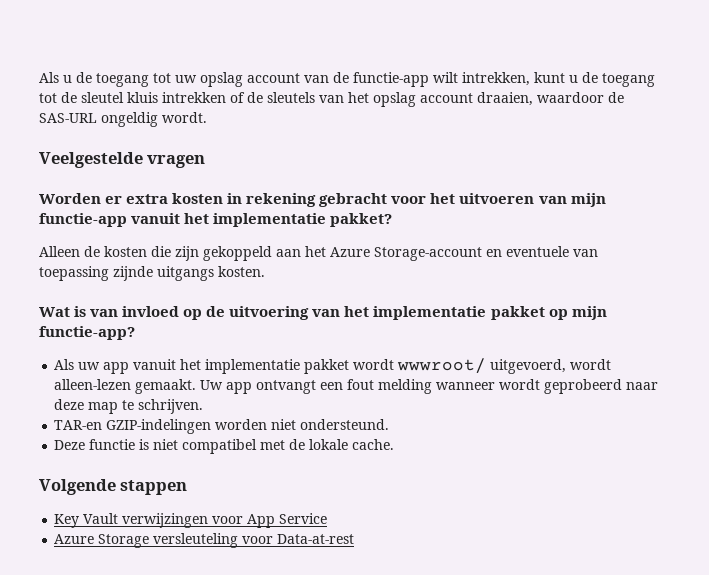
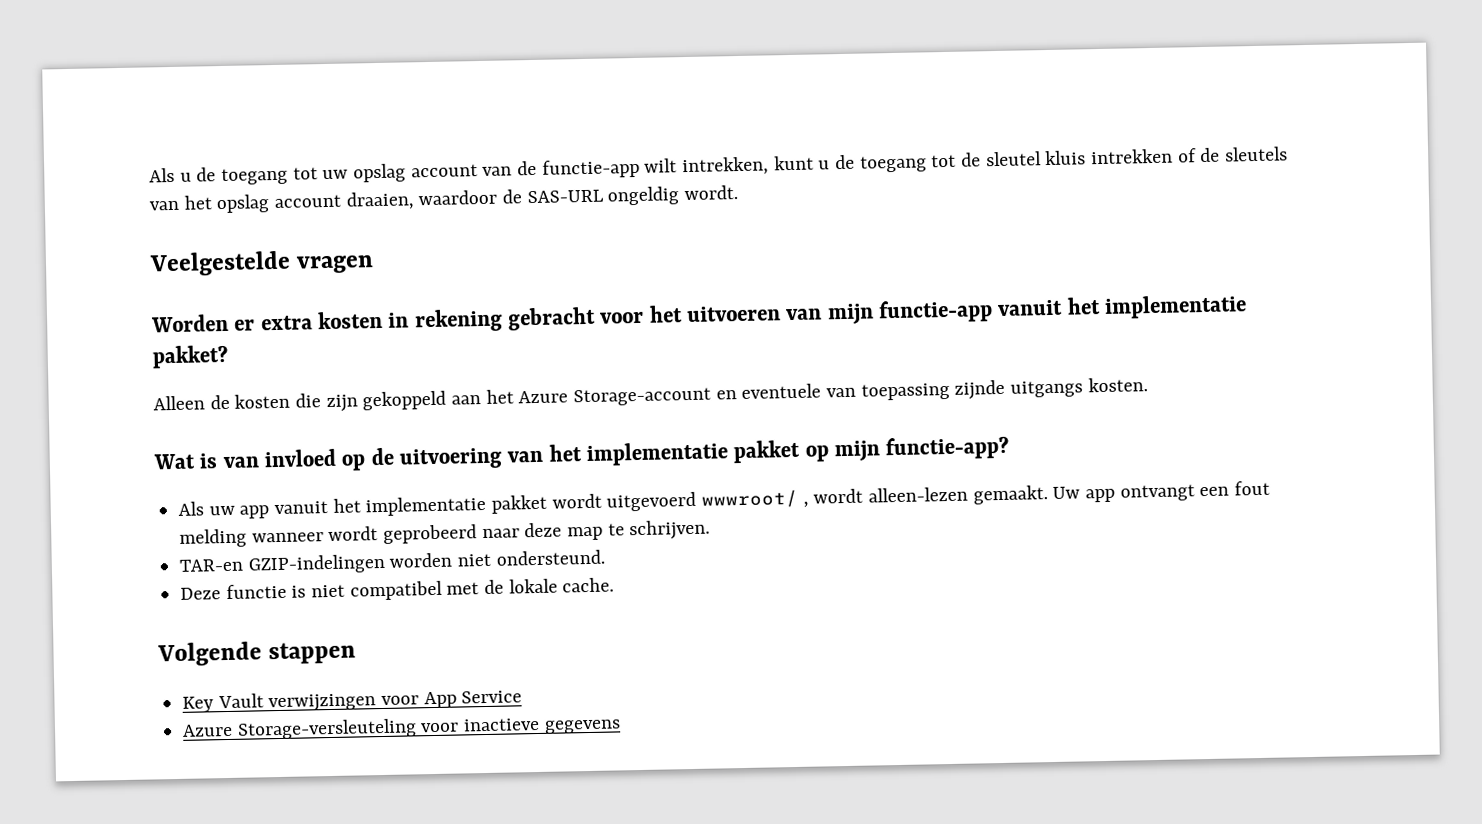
- Als uw app vanuit het implementatie pakket wordt wwwroot/ uitgevoerd, wordt alleen-lezen gemaakt.
+ Als uw app vanuit het implementatie pakket wordt uitgevoerd wwwroot/ , wordt alleen-lezen gemaakt.
- Azure Storage versleuteling voor Data-at-rest
+ Azure Storage-versleuteling voor inactieve gegevens

